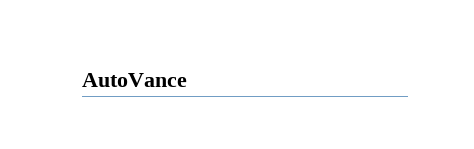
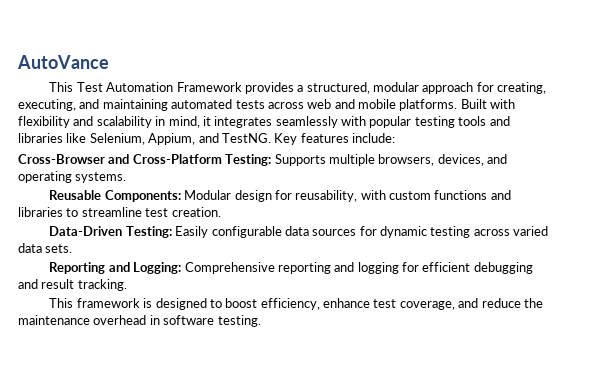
+ This Test Automation Framework provides a structured, modular approach for creating, executing, and maintaining automated tests across web and mobile platforms. Built with flexibility and scalability in mind, it integrates seamlessly with popular testing tools and libraries like Selenium, Appium, and TestNG. Key features include:
+ Cross-Browser and Cross-Platform Testing: Supports multiple browsers, devices, and operating systems.
+ Reusable Components: Modular design for reusability, with custom functions and libraries to streamline test creation.
+ Data-Driven Testing: Easily configurable data sources for dynamic testing across varied data sets.
+ Reporting and Logging: Comprehensive reporting and logging for efficient debugging and result tracking.
+ This framework is designed to boost efficiency, enhance test coverage, and reduce the maintenance overhead in software testing.

